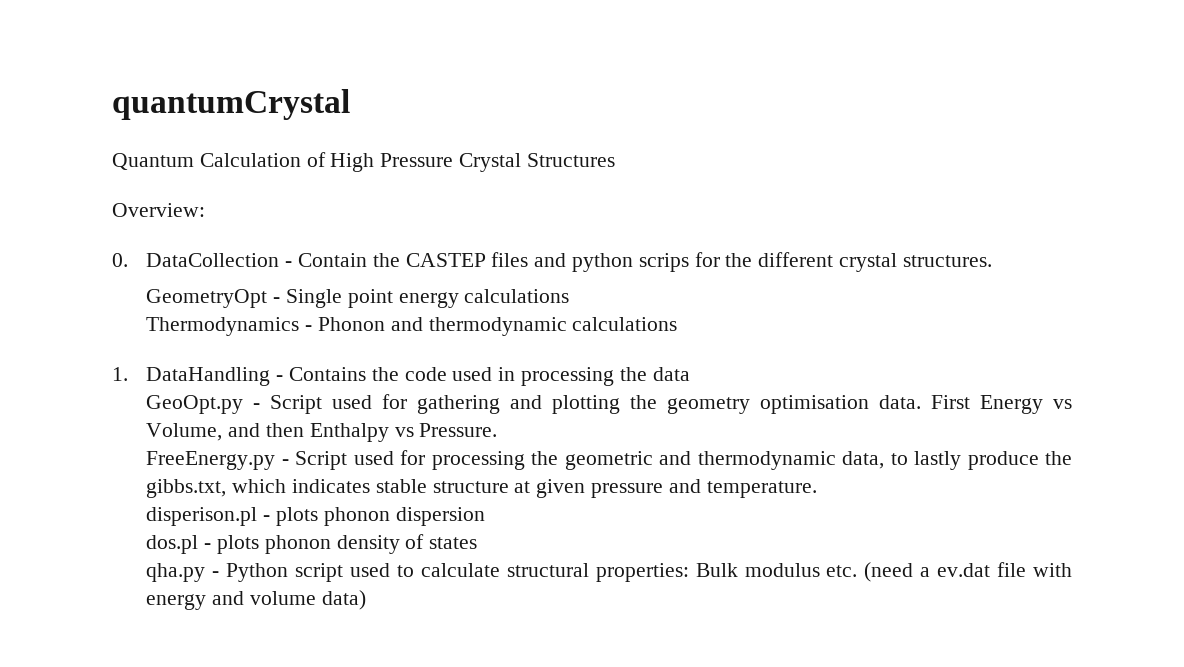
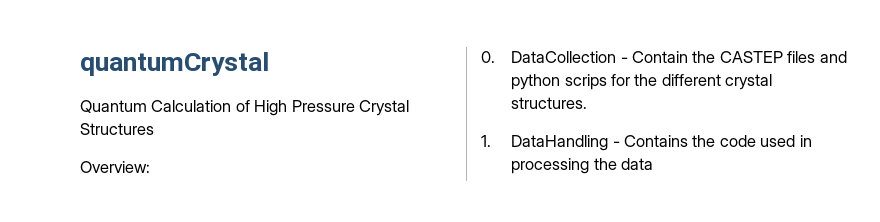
- GeometryOpt - Single point energy calculations
- Thermodynamics - Phonon and thermodynamic calculations
- GeoOpt.py - Script used for gathering and plotting the geometry optimisation data. First Energy vs Volume, and then Enthalpy vs Pressure.
- FreeEnergy.py - Script used for processing the geometric and thermodynamic data, to lastly produce the gibbs.txt, which indicates stable structure at given pressure and temperature.
- disperison.pl - plots phonon dispersion
- dos.pl - plots phonon density of states
- qha.py - Python script used to calculate structural properties: Bulk modulus etc. (need a ev.dat file with energy and volume data)

